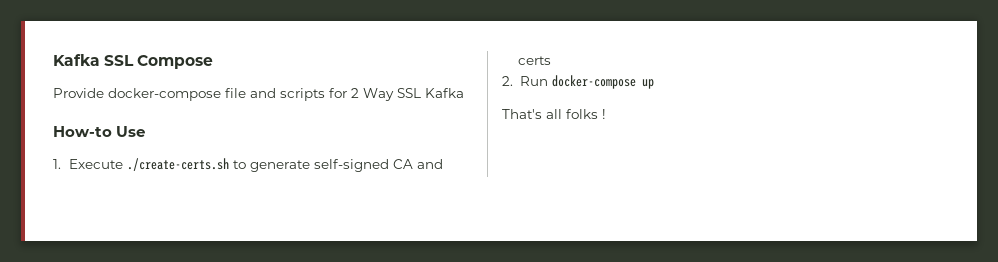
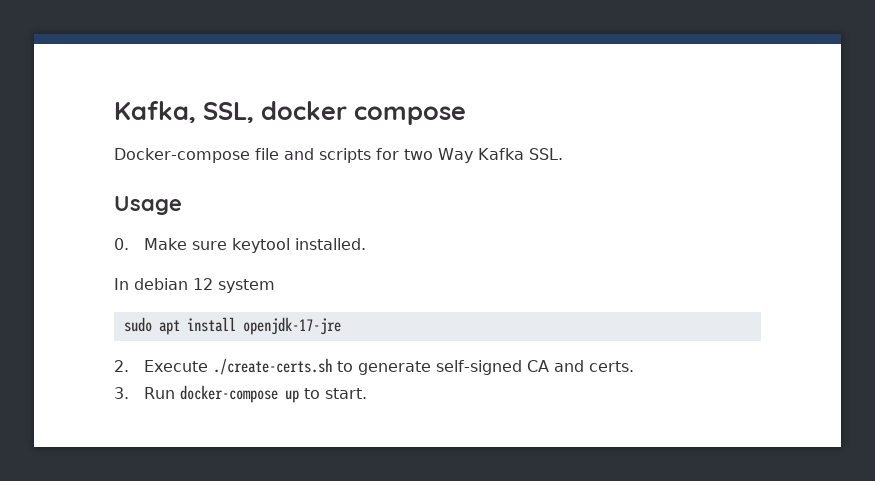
- Kafka SSL Compose
- Provide docker-compose file and scripts for 2 Way SSL Kafka
- How-to Use
- 1. Execute ./create-certs.sh to generate self-signed CA and certs
- 2. Run docker-compose up
- That's all folks !
+ Kafka, SSL, docker compose
+ Docker-compose file and scripts for two Way Kafka SSL.
+ Usage
+ 0. Make sure keytool installed.
+ In debian 12 system
+ sudo apt install openjdk-17-jre
+ 2. Execute ./create-certs.sh to generate self-signed CA and certs.
+ 3. Run docker-compose up to start.

